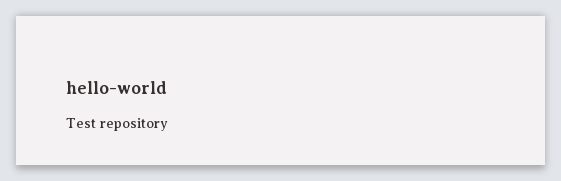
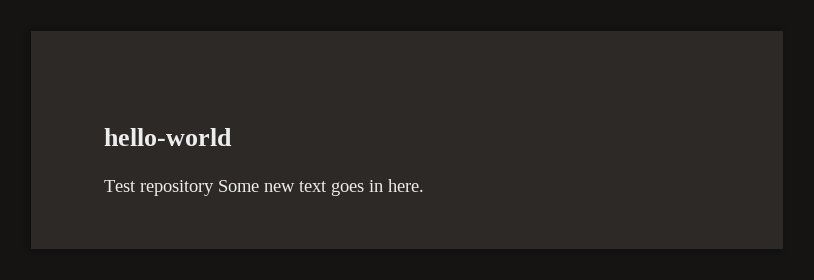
- Test repository
+ Test repository Some new text goes in here.

